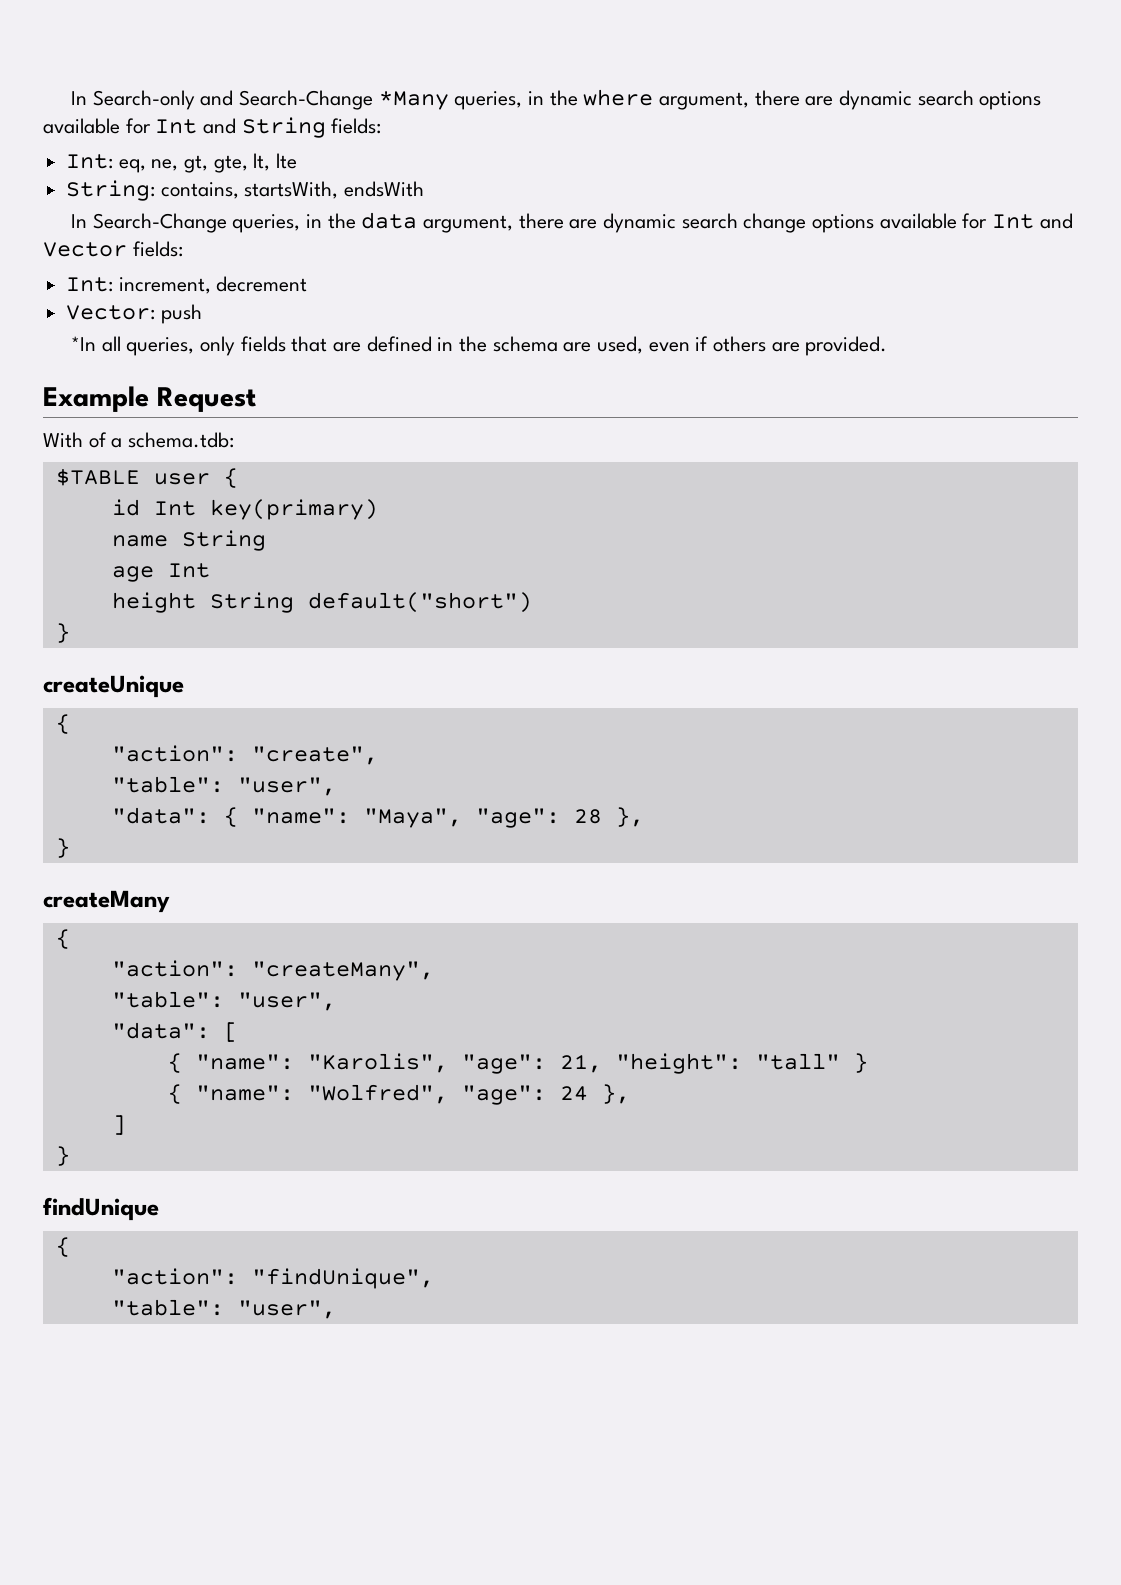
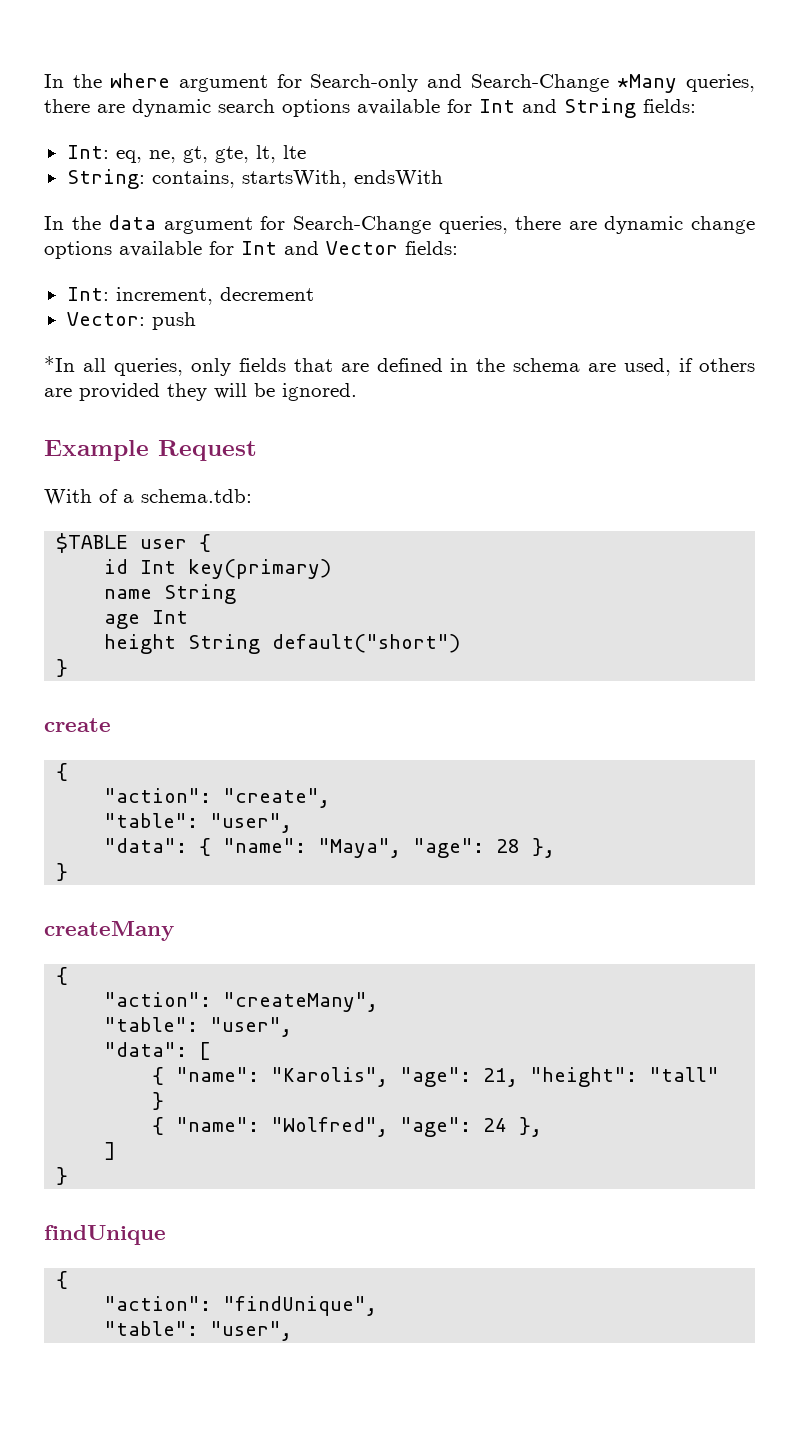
- In Search-only and Search-Change *Many queries, in the where argument, there are dynamic search options available for Int and String fields:
+ In the where argument for Search-only and Search-Change *Many queries, there are dynamic search options available for Int and String fields:
- In Search-Change queries, in the data argument, there are dynamic search change options available for Int and Vector fields:
+ In the data argument for Search-Change queries, there are dynamic change options available for Int and Vector fields:
- *In all queries, only fields that are defined in the schema are used, even if others are provided.
+ *In all queries, only fields that are defined in the schema are used, if others are provided they will be ignored.
- createUnique
+ create

